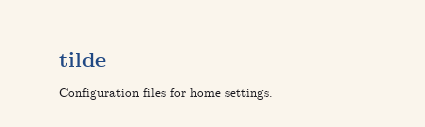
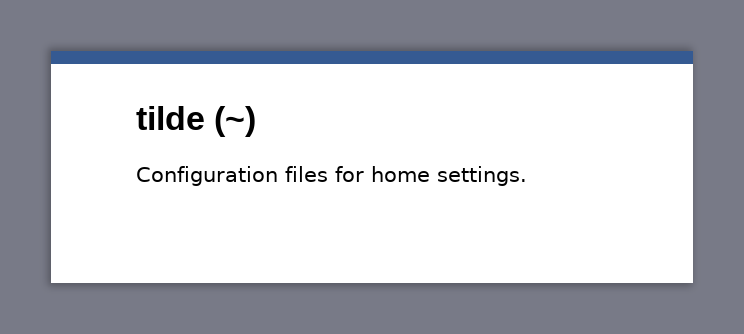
- tilde
+ tilde (~)

